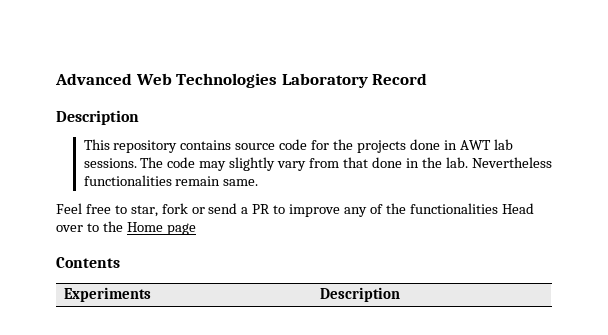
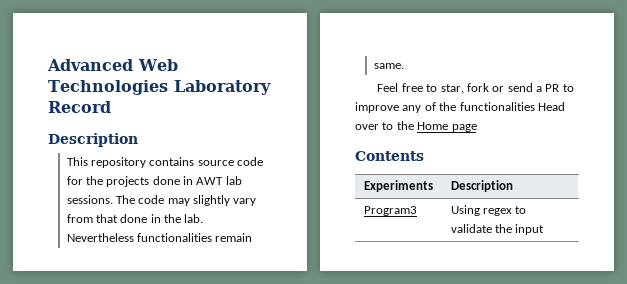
+ Program3 | Using regex to validate the input

